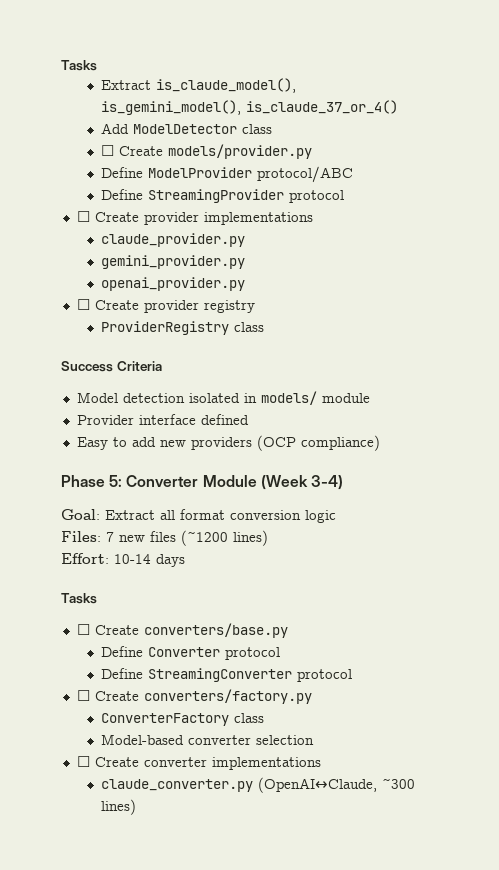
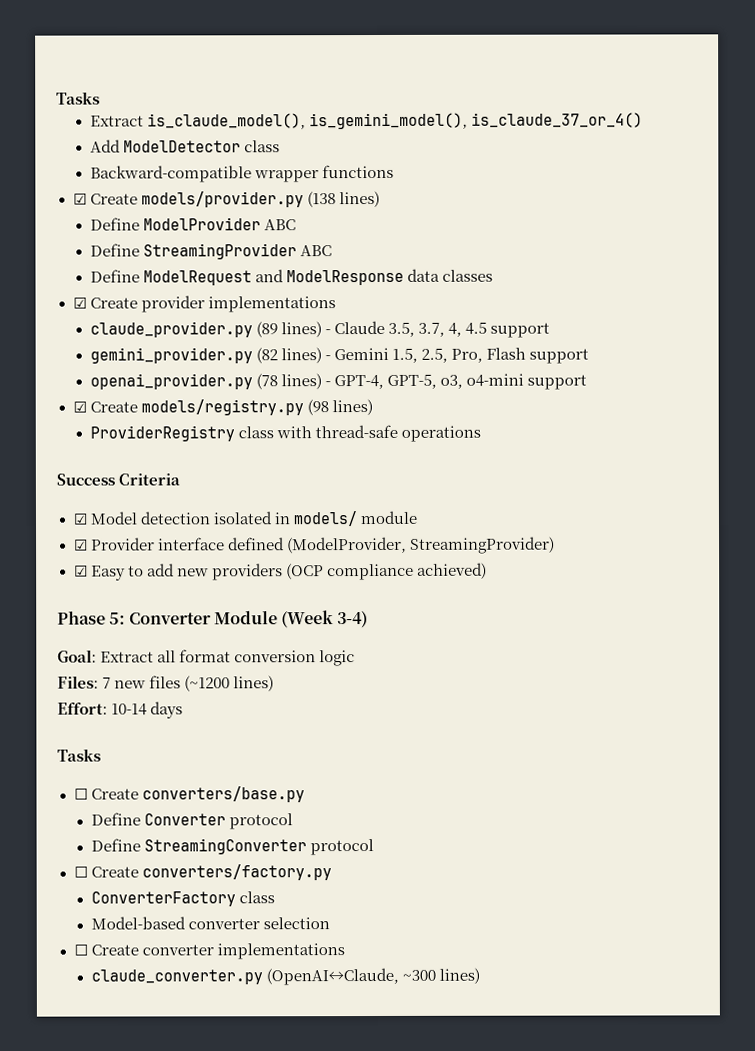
- ☐ Create models/provider.py
+ Backward-compatible wrapper functions
+ ☑ Create models/provider.py (138 lines)
- Define ModelProvider protocol/ABC
+ Define ModelProvider ABC
- Define StreamingProvider protocol
- ☐ Create provider implementations
- claude_provider.py
- gemini_provider.py
- openai_provider.py
- ☐ Create provider registry
+ Define StreamingProvider ABC
+ Define ModelRequest and ModelResponse data classes
+ ☑ Create provider implementations
+ claude_provider.py (89 lines) - Claude 3.5, 3.7, 4, 4.5 support
+ gemini_provider.py (82 lines) - Gemini 1.5, 2.5, Pro, Flash support
+ openai_provider.py (78 lines) - GPT-4, GPT-5, o3, o4-mini support
+ ☑ Create models/registry.py (98 lines)
- ProviderRegistry class
+ ProviderRegistry class with thread-safe operations
- Model detection isolated in models/ module
+ ☑ Model detection isolated in models/ module
- Provider interface defined
- Easy to add new providers (OCP compliance)
+ ☑ Provider interface defined (ModelProvider, StreamingProvider)
+ ☑ Easy to add new providers (OCP compliance achieved)

